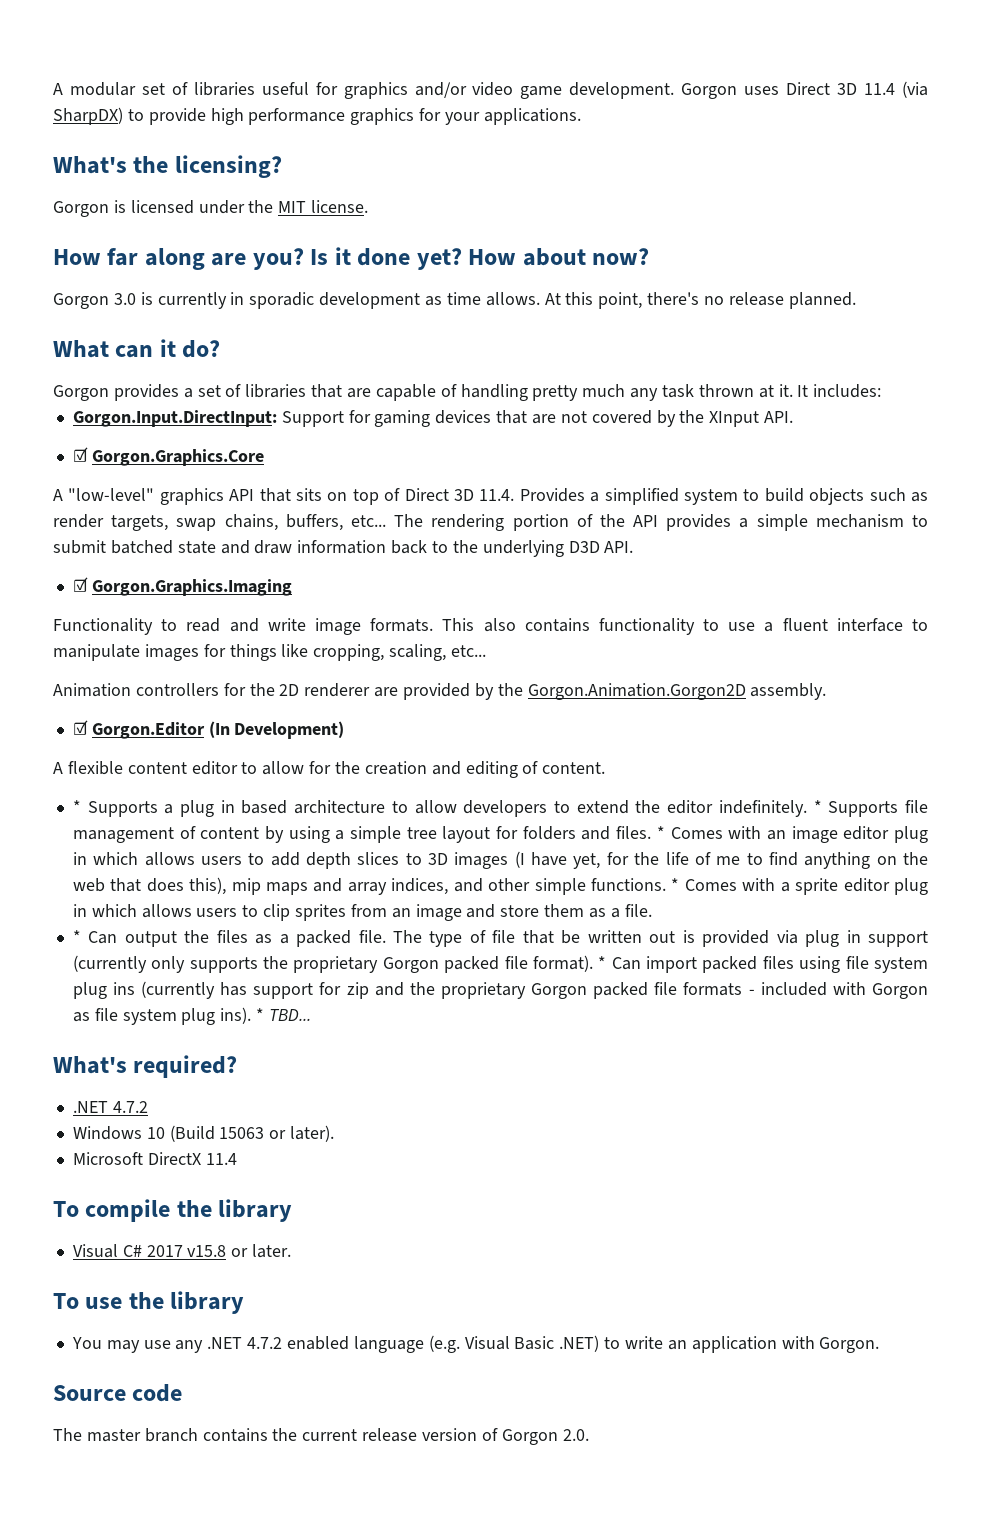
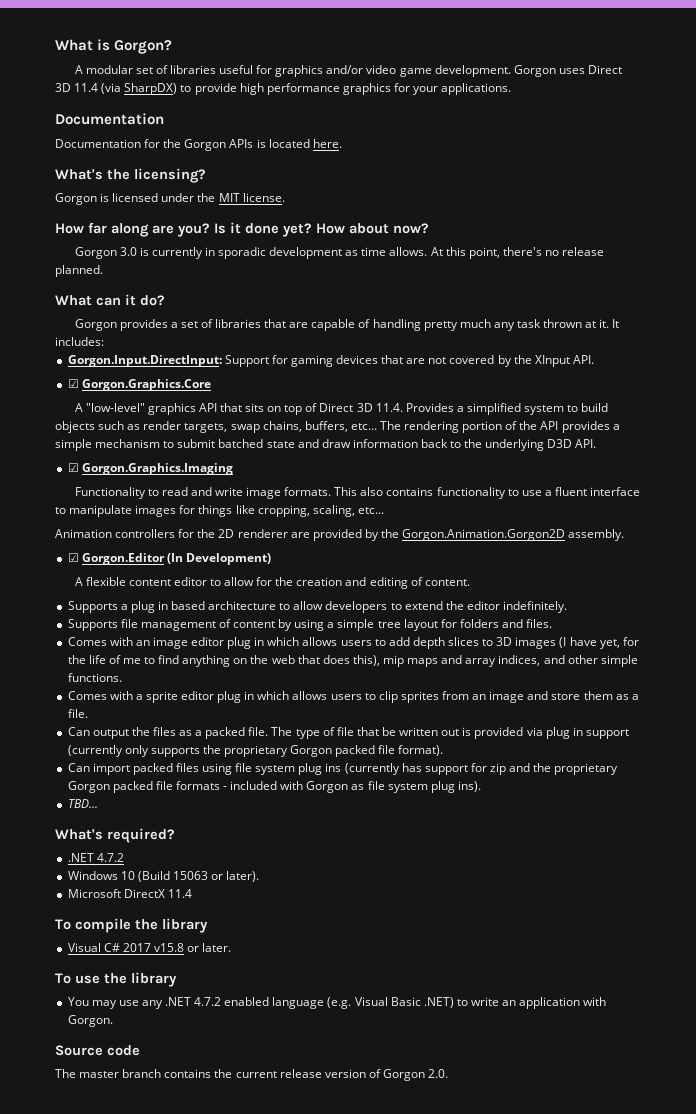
+ What is Gorgon?
  Gorgon uses Direct 3D 11.4 (via SharpDX) to provide high performance graphics for your applications.
+ Documentation
+ Documentation for the Gorgon APIs is located here.
- * Supports a plug in based architecture to allow developers to extend the editor indefinitely. * Supports file management of content by using a simple tree layout for folders and files. * Comes with an image editor plug in which allows users to add depth slices to 3D images (I have yet, for the life of me to find anything on the web that does this), mip maps and array indices, and other simple functions. * Comes with a sprite editor plug in which allows users to clip sprites from an image and store them as a file.
+ Supports a plug in based architecture to allow developers to extend the editor indefinitely.
+ Supports file management of content by using a simple tree layout for folders and files.
+ Comes with an image editor plug in which allows users to add depth slices to 3D images (I have yet, for the life of me to find anything on the web that does this), mip maps and array indices, and other simple functions.
+ Comes with a sprite editor plug in which allows users to clip sprites from an image and store them as a file.
- * Can output the files as a packed file.
+ Can output the files as a packed file.
- The type of file that be written out is provided via plug in support (currently only supports the proprietary Gorgon packed file format). * Can import packed files using file system plug ins (currently has support for zip and the proprietary Gorgon packed file formats - included with Gorgon as file system plug ins). * TBD...
+ The type of file that be written out is provided via plug in support (currently only supports the proprietary Gorgon packed file format).
+ Can import packed files using file system plug ins (currently has support for zip and the proprietary Gorgon packed file formats - included with Gorgon as file system plug ins).
+ TBD...

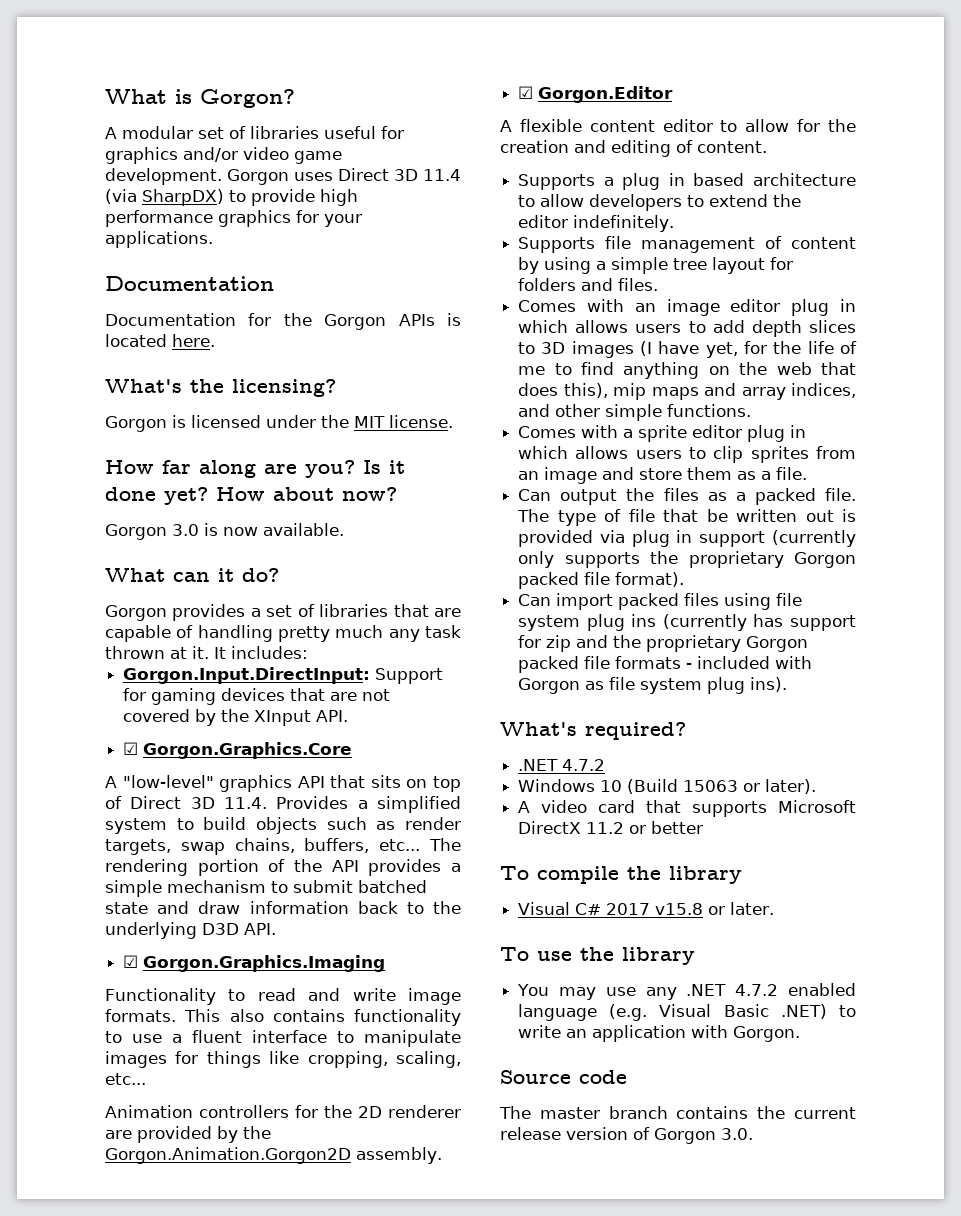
- Gorgon 3.0 is currently in sporadic development as time allows. At this point, there's no release planned.
+ Gorgon 3.0 is now available.
- ☑ Gorgon.Editor (In Development)
+ ☑ Gorgon.Editor
- TBD...
- Microsoft DirectX 11.4
+ A video card that supports Microsoft DirectX 11.2 or better
- The master branch contains the current release version of Gorgon 2.0.
+ The master branch contains the current release version of Gorgon 3.0.

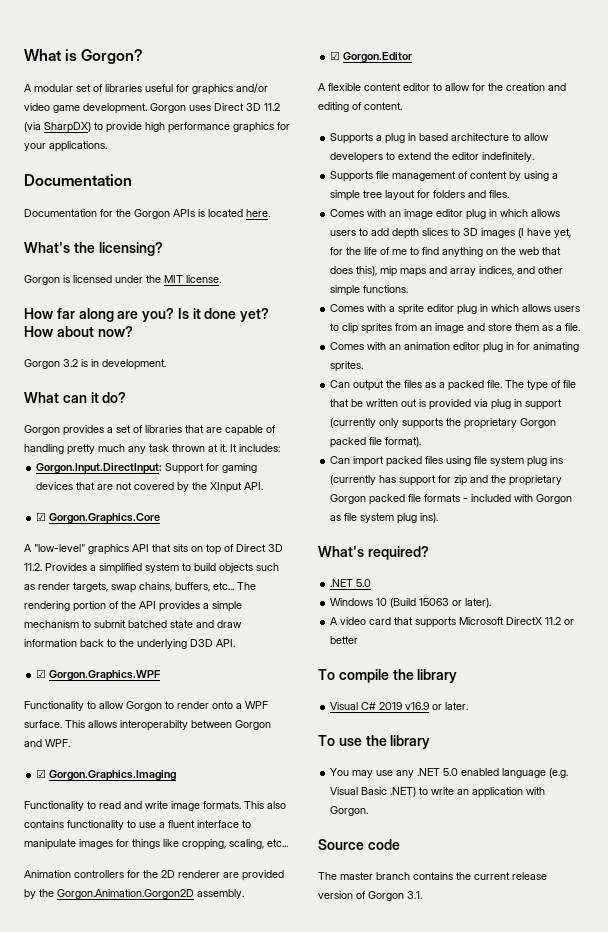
- Gorgon uses Direct 3D 11.4 (via SharpDX) to provide high performance graphics for your applications.
+ Gorgon uses Direct 3D 11.2 (via SharpDX) to provide high performance graphics for your applications.
- Gorgon 3.0 is now available.
+ Gorgon 3.2 is in development.
- A "low-level" graphics API that sits on top of Direct 3D 11.4. Provides a simplified system to build objects such as render targets, swap chains, buffers, etc...
+ A "low-level" graphics API that sits on top of Direct 3D 11.2. Provides a simplified system to build objects such as render targets, swap chains, buffers, etc...
+ ☑ Gorgon.Graphics.WPF
+ Functionality to allow Gorgon to render onto a WPF surface. This allows interoperabilty between Gorgon and WPF.
+ Comes with an animation editor plug in for animating sprites.
  What's required?
- .NET 4.7.2
+ .NET 5.0
- Visual C# 2017 v15.8 or later.
+ Visual C# 2019 v16.9 or later.
- You may use any .NET 4.7.2 enabled language (e.g. Visual Basic .NET) to write an application with Gorgon.
+ You may use any .NET 5.0 enabled language (e.g. Visual Basic .NET) to write an application with Gorgon.
- The master branch contains the current release version of Gorgon 3.0.
+ The master branch contains the current release version of Gorgon 3.1.

